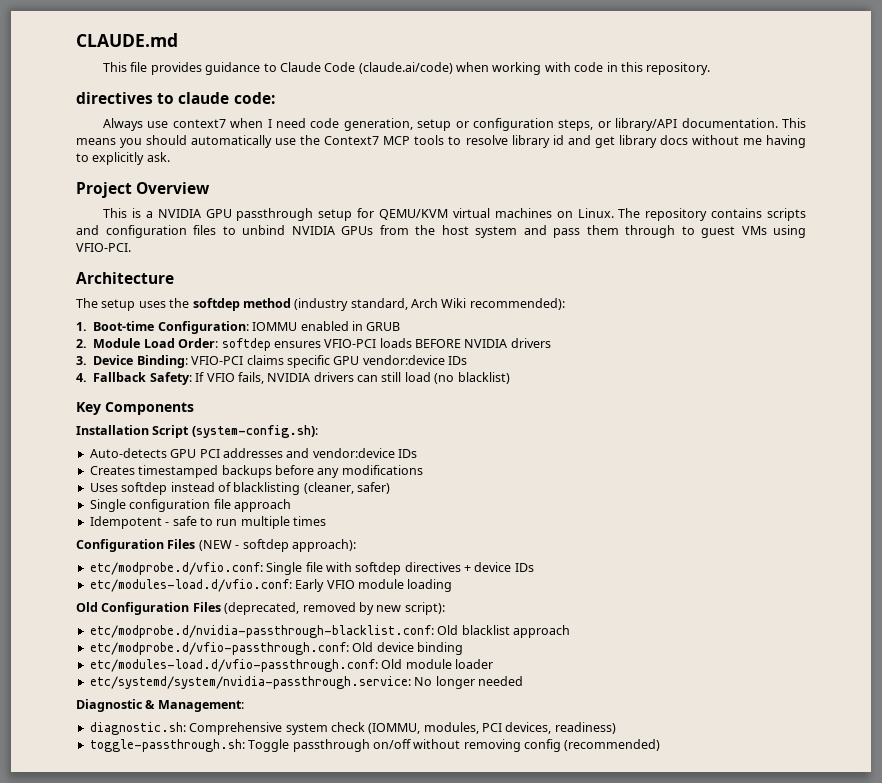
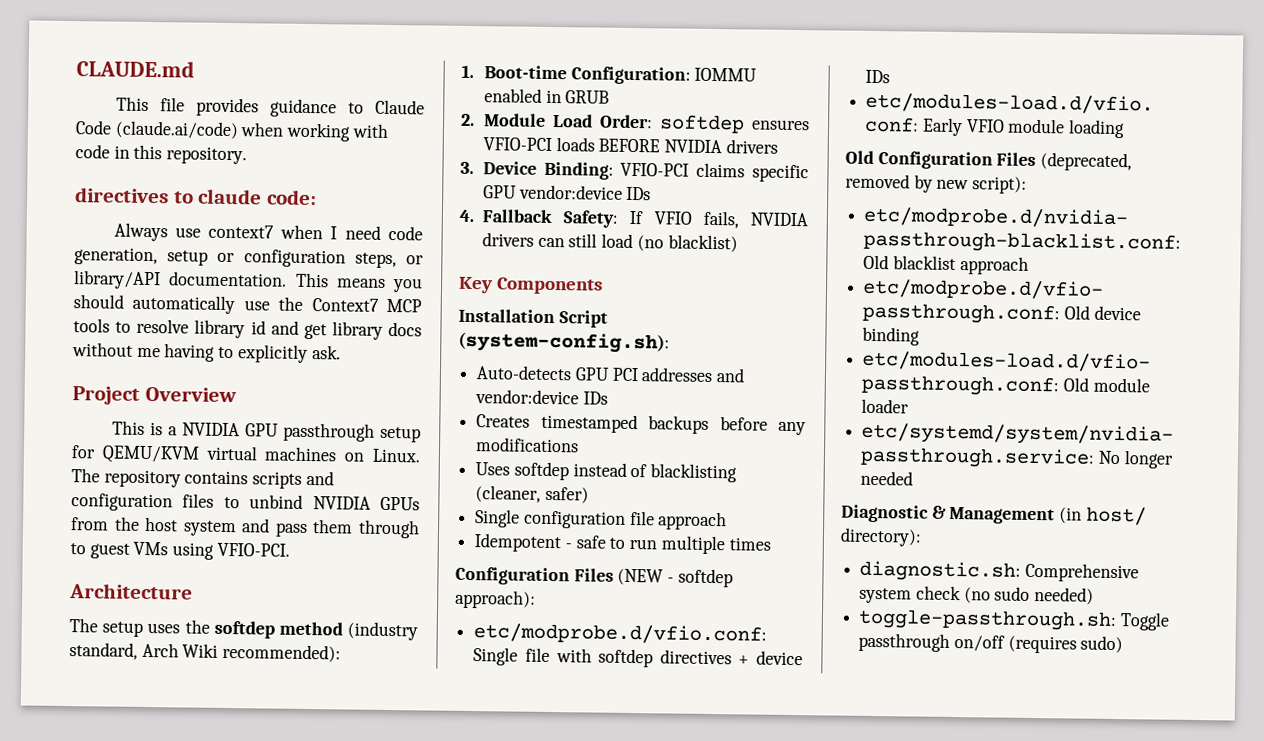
- Diagnostic & Management:
+ Diagnostic & Management (in host/ directory):
- diagnostic.sh: Comprehensive system check (IOMMU, modules, PCI devices, readiness)
+ diagnostic.sh: Comprehensive system check (no sudo needed)
- toggle-passthrough.sh: Toggle passthrough on/off without removing config (recommended)
+ toggle-passthrough.sh: Toggle passthrough on/off (requires sudo)

